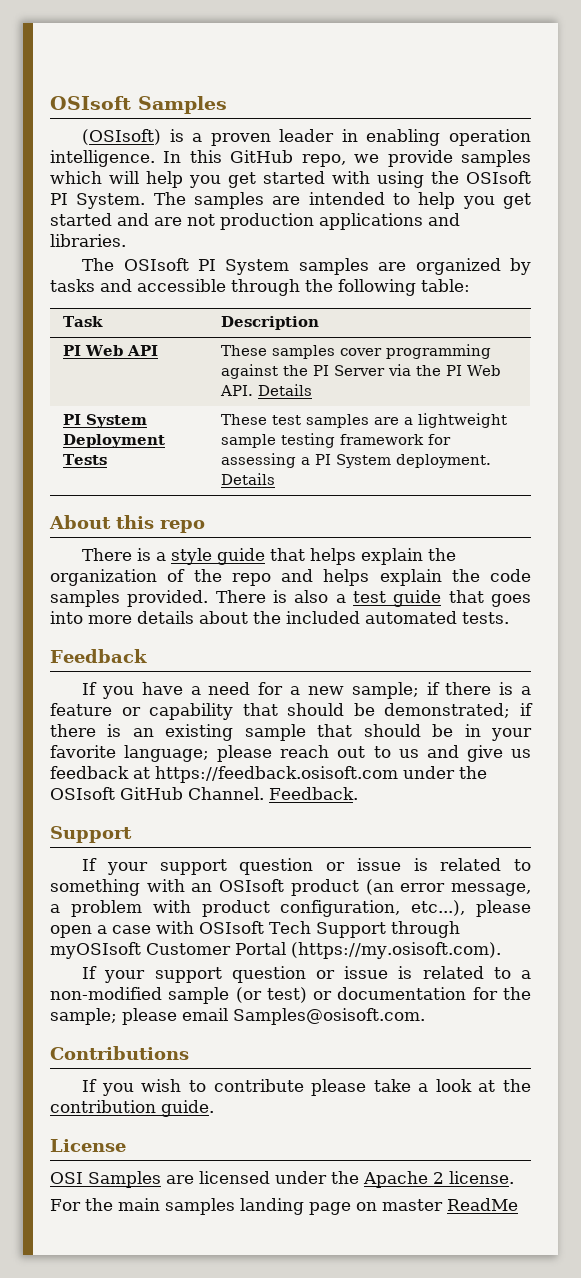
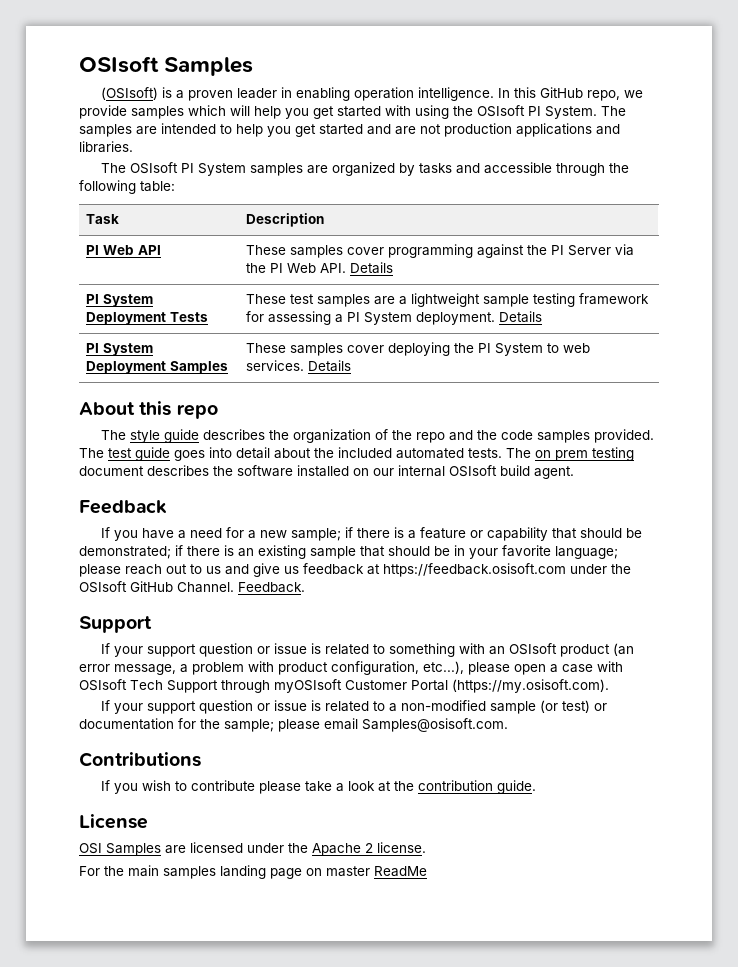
+ PI System Deployment Samples | These samples cover deploying the PI System to web services. Details
  About this repo
- There is a style guide that helps explain the organization of the repo and helps explain the code samples provided.
+ The style guide describes the organization of the repo and the code samples provided.
- There is also a test guide that goes into more details about the included automated tests.
+ The test guide goes into detail about the included automated tests. The on prem testing document describes the software installed on our internal OSIsoft build agent.

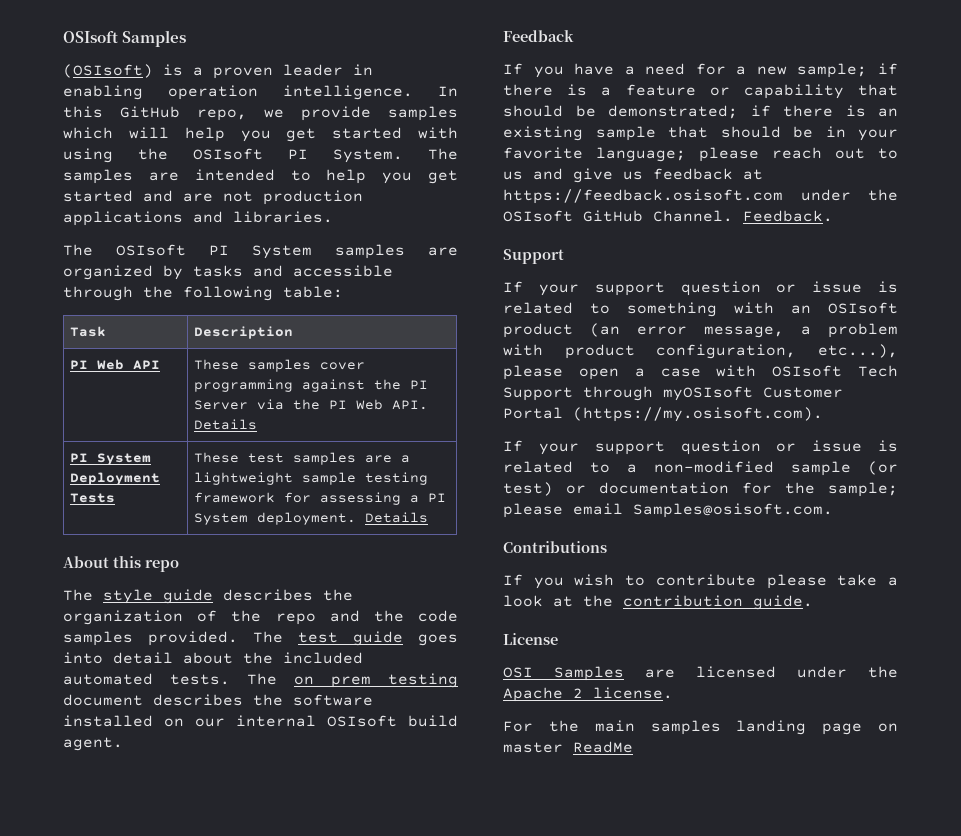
- PI System Deployment Samples | These samples cover deploying the PI System to web services. Details

